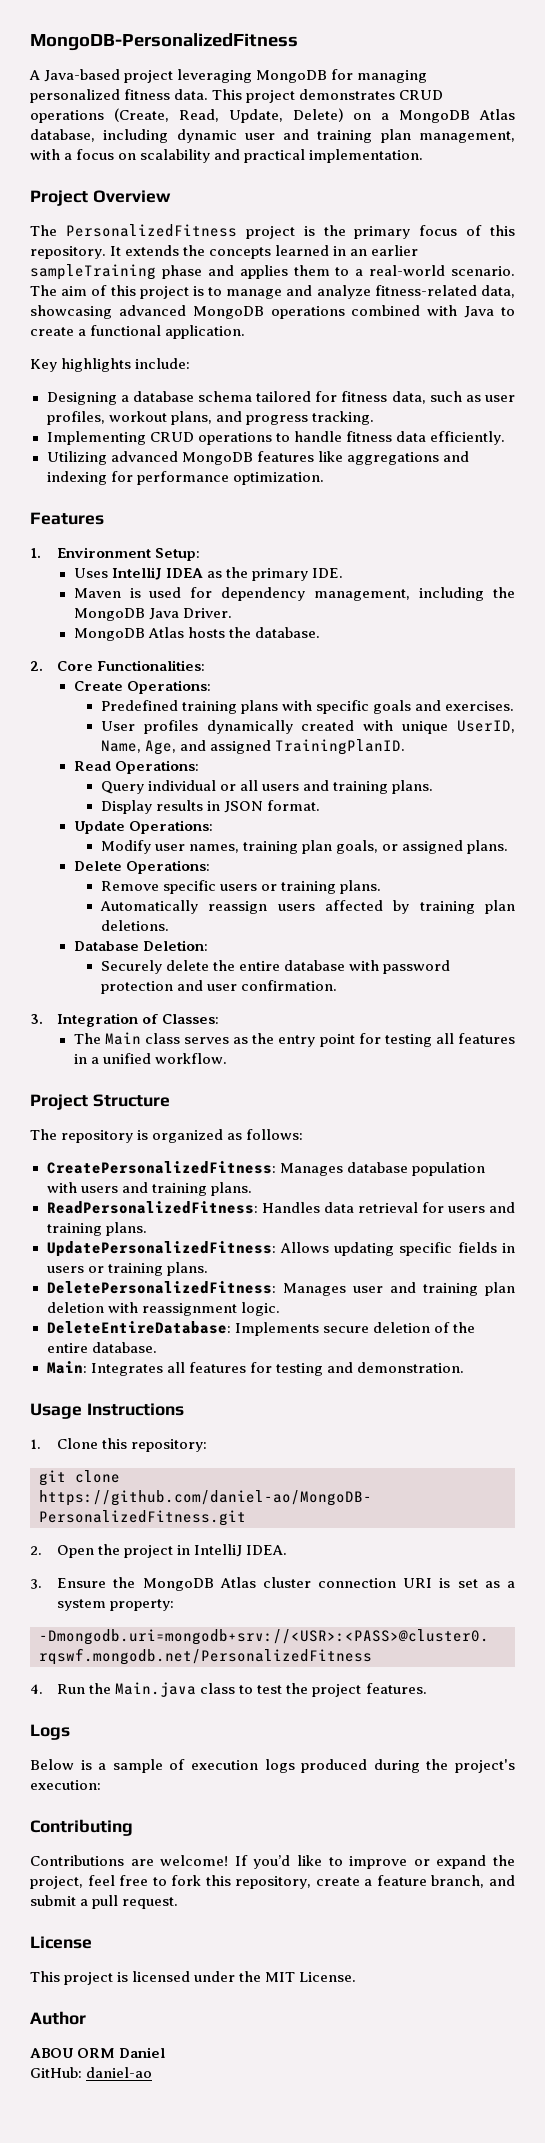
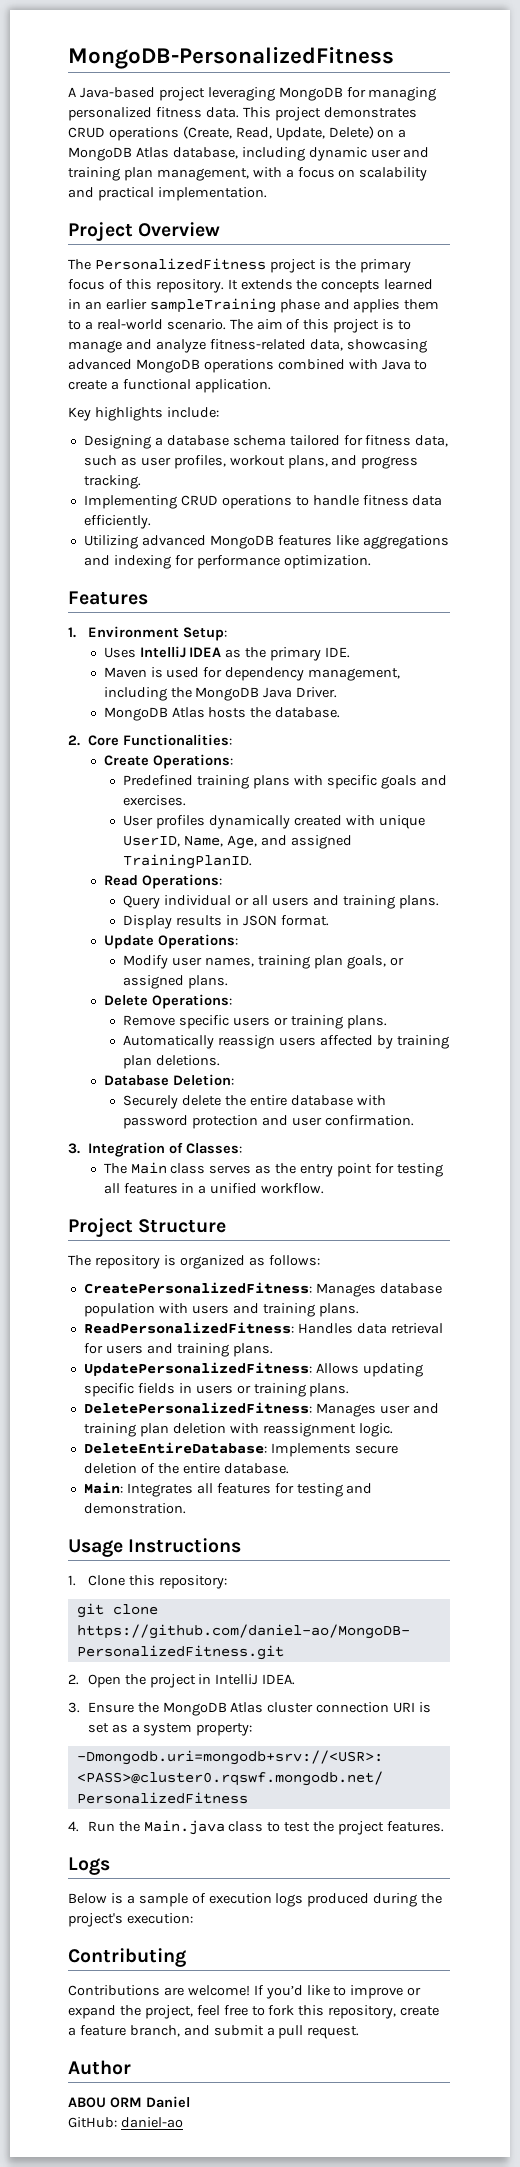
- License
- This project is licensed under the MIT License.

